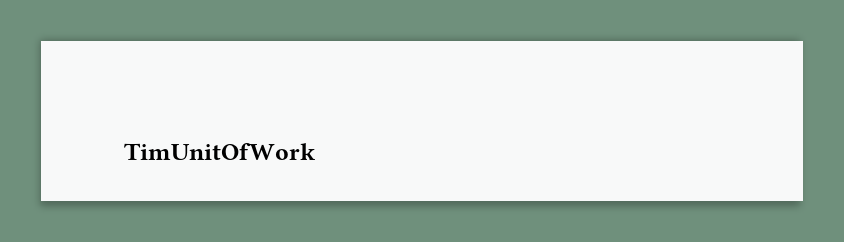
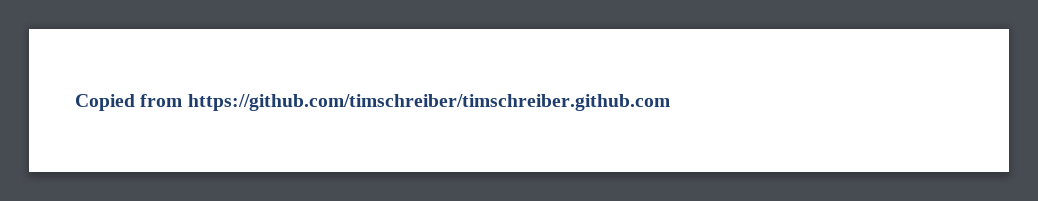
- TimUnitOfWork
+ Copied from https://github.com/timschreiber/timschreiber.github.com

